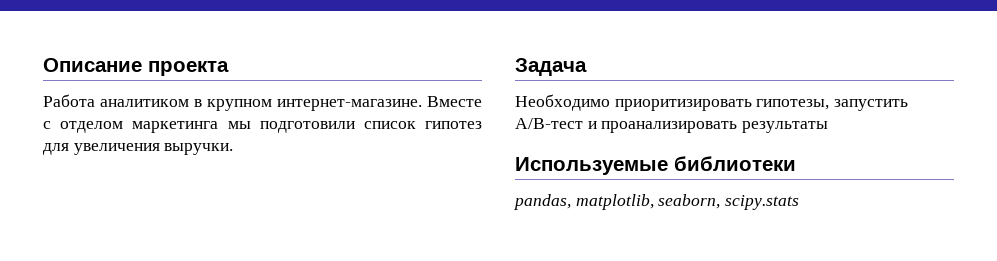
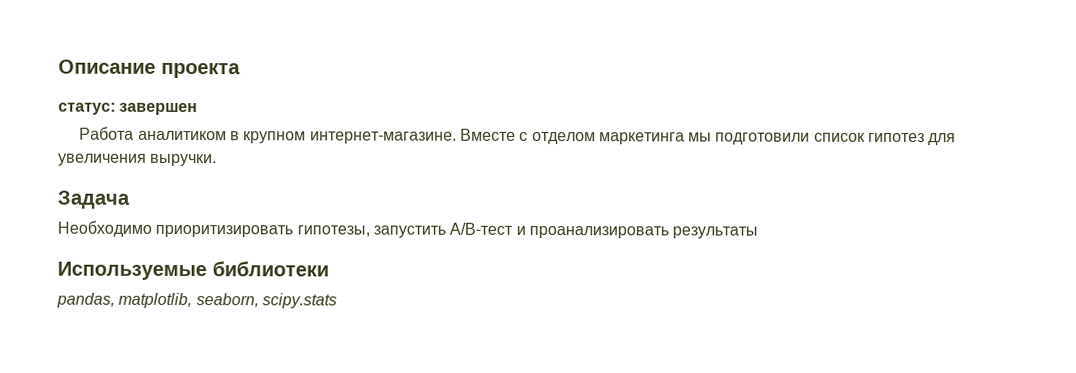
+ статус: завершен

